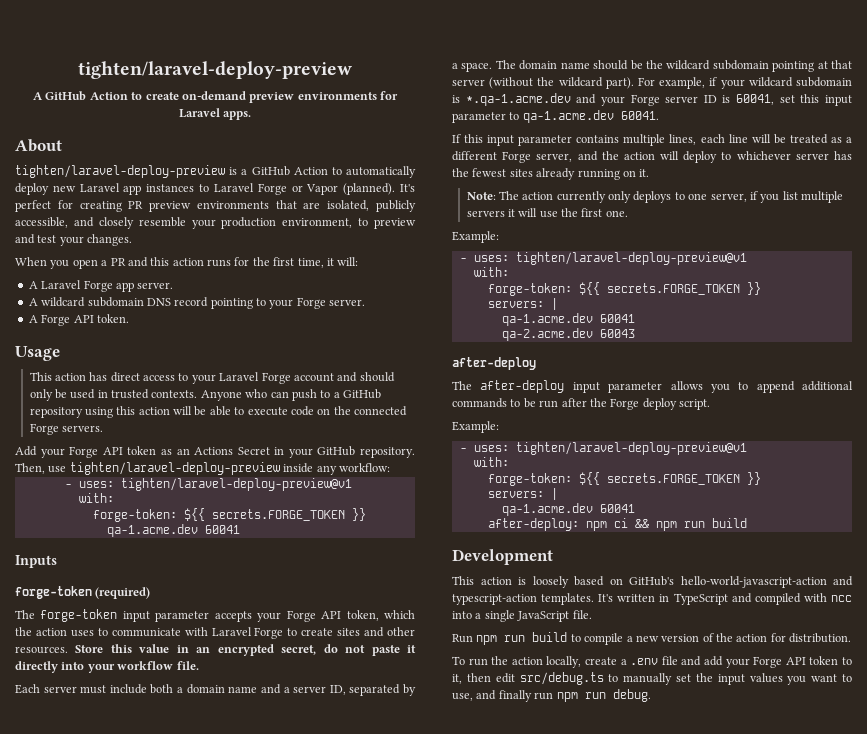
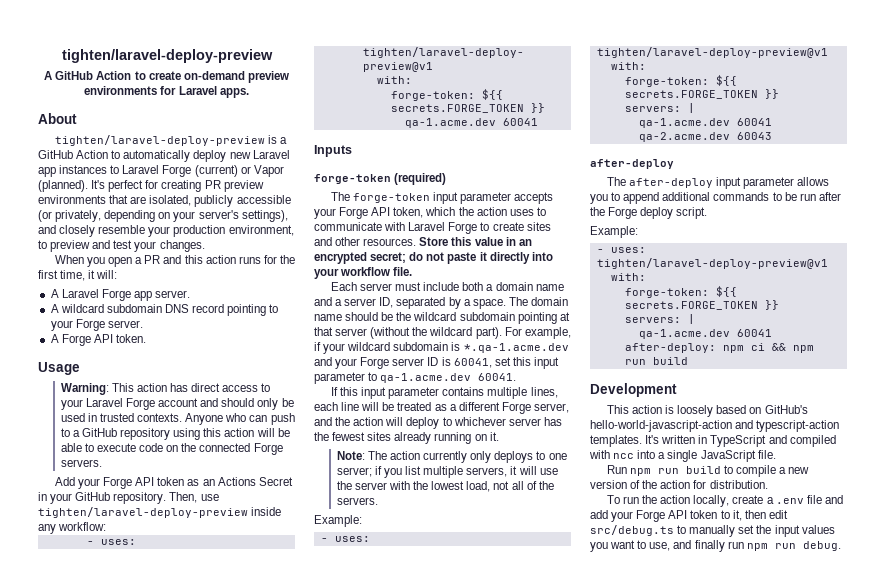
- tighten/laravel-deploy-preview is a GitHub Action to automatically deploy new Laravel app instances to Laravel Forge or Vapor (planned).
+ tighten/laravel-deploy-preview is a GitHub Action to automatically deploy new Laravel app instances to Laravel Forge (current) or Vapor (planned).
- It's perfect for creating PR preview environments that are isolated, publicly accessible, and closely resemble your production environment, to preview and test your changes.
+ It's perfect for creating PR preview environments that are isolated, publicly accessible (or privately, depending on your server's settings), and closely resemble your production environment, to preview and test your changes.
- This action has direct access to your Laravel Forge account and should only be used in trusted contexts.
+ Warning: This action has direct access to your Laravel Forge account and should only be used in trusted contexts.
- Store this value in an encrypted secret, do not paste it directly into your workflow file.
+ Store this value in an encrypted secret; do not paste it directly into your workflow file.
- Note: The action currently only deploys to one server, if you list multiple servers it will use the first one.
+ Note: The action currently only deploys to one server; if you list multiple servers, it will use the server with the lowest load, not all of the servers.

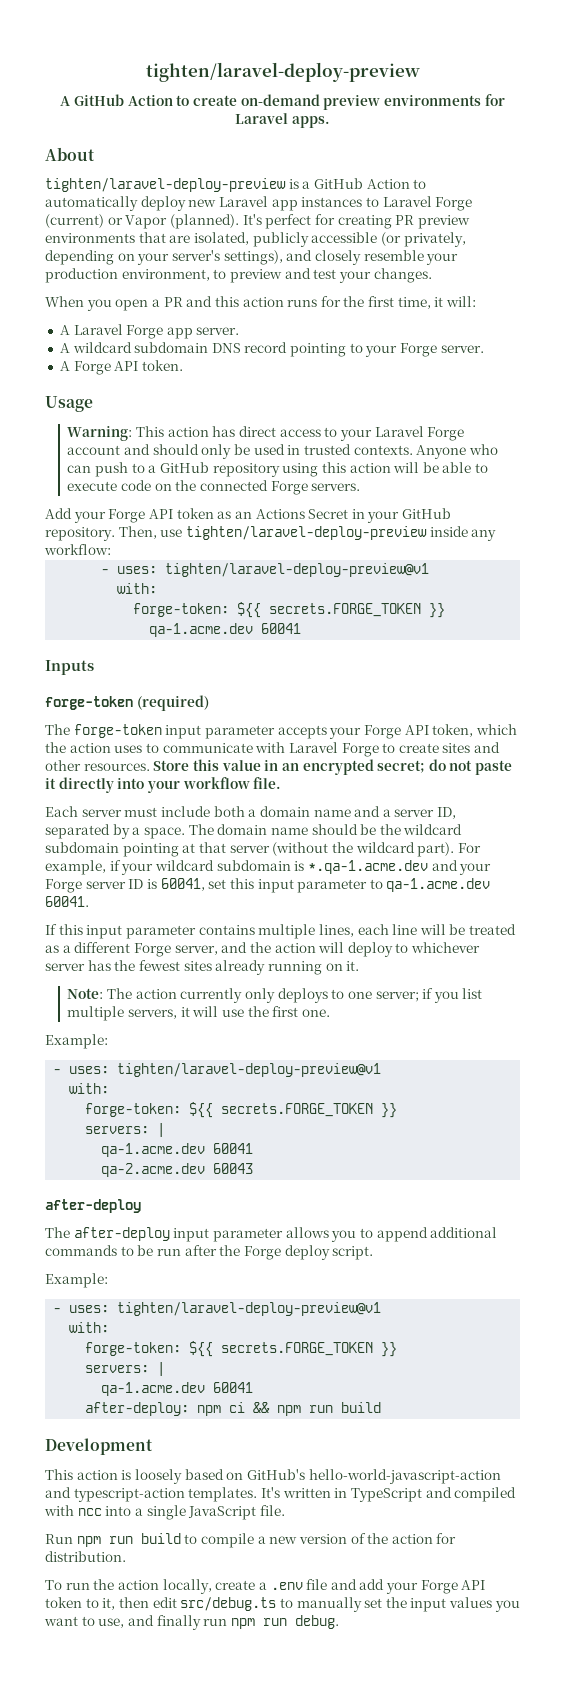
- Note: The action currently only deploys to one server; if you list multiple servers, it will use the server with the lowest load, not all of the servers.
+ Note: The action currently only deploys to one server; if you list multiple servers, it will use the first one.

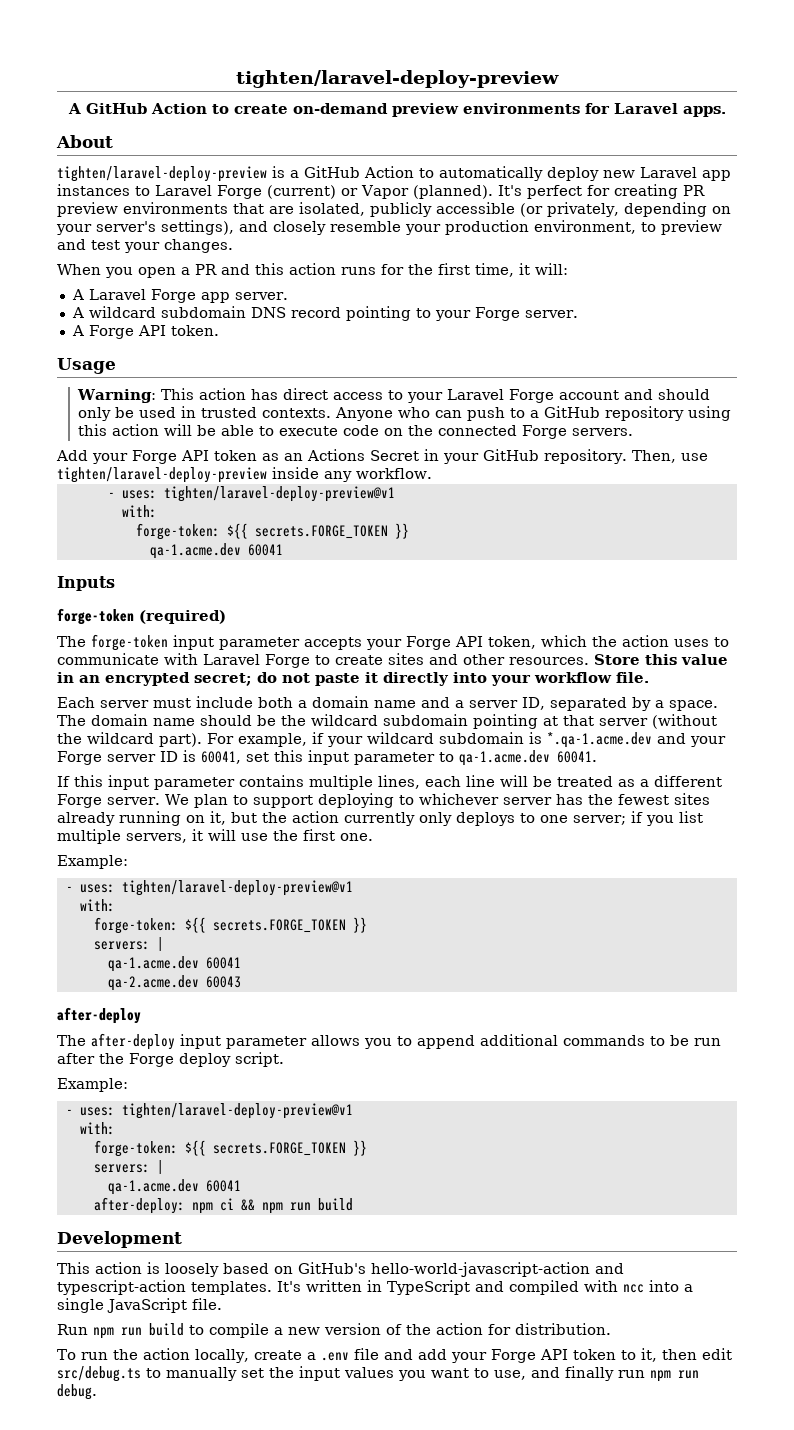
- Then, use tighten/laravel-deploy-preview inside any workflow:
+ Then, use tighten/laravel-deploy-preview inside any workflow.
- If this input parameter contains multiple lines, each line will be treated as a different Forge server, and the action will deploy to whichever server has the fewest sites already running on it.
- Note: The action currently only deploys to one server; if you list multiple servers, it will use the first one.
+ If this input parameter contains multiple lines, each line will be treated as a different Forge server. We plan to support deploying to whichever server has the fewest sites already running on it, but the action currently only deploys to one server; if you list multiple servers, it will use the first one.

